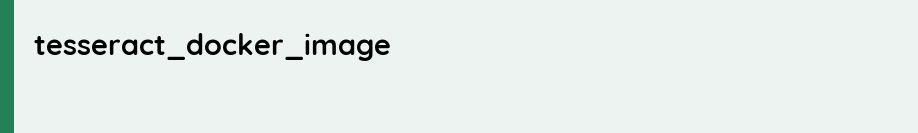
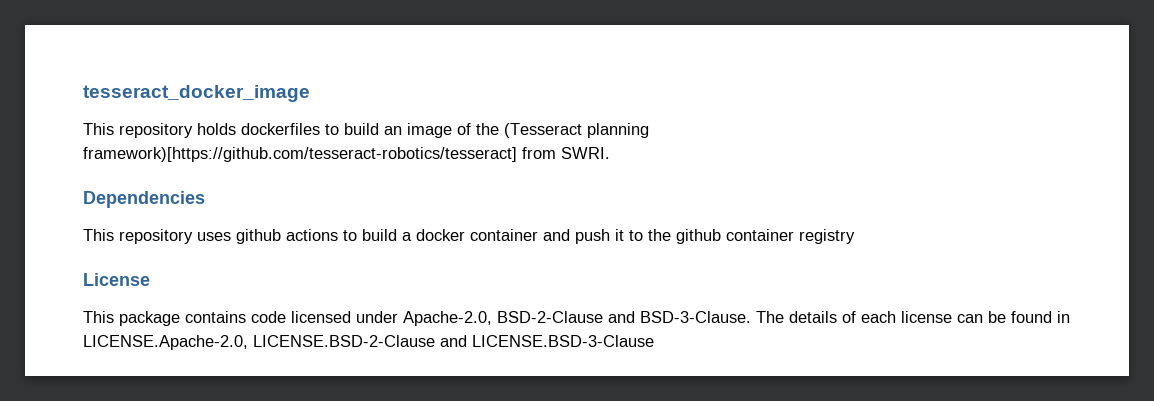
+ This repository holds dockerfiles to build an image of the (Tesseract planning framework)[https://github.com/tesseract-robotics/tesseract] from SWRI.
+ Dependencies
+ This repository uses github actions to build a docker container and push it to the github container registry
+ License
+ This package contains code licensed under Apache-2.0, BSD-2-Clause and BSD-3-Clause. The details of each license can be found in LICENSE.Apache-2.0, LICENSE.BSD-2-Clause and LICENSE.BSD-3-Clause

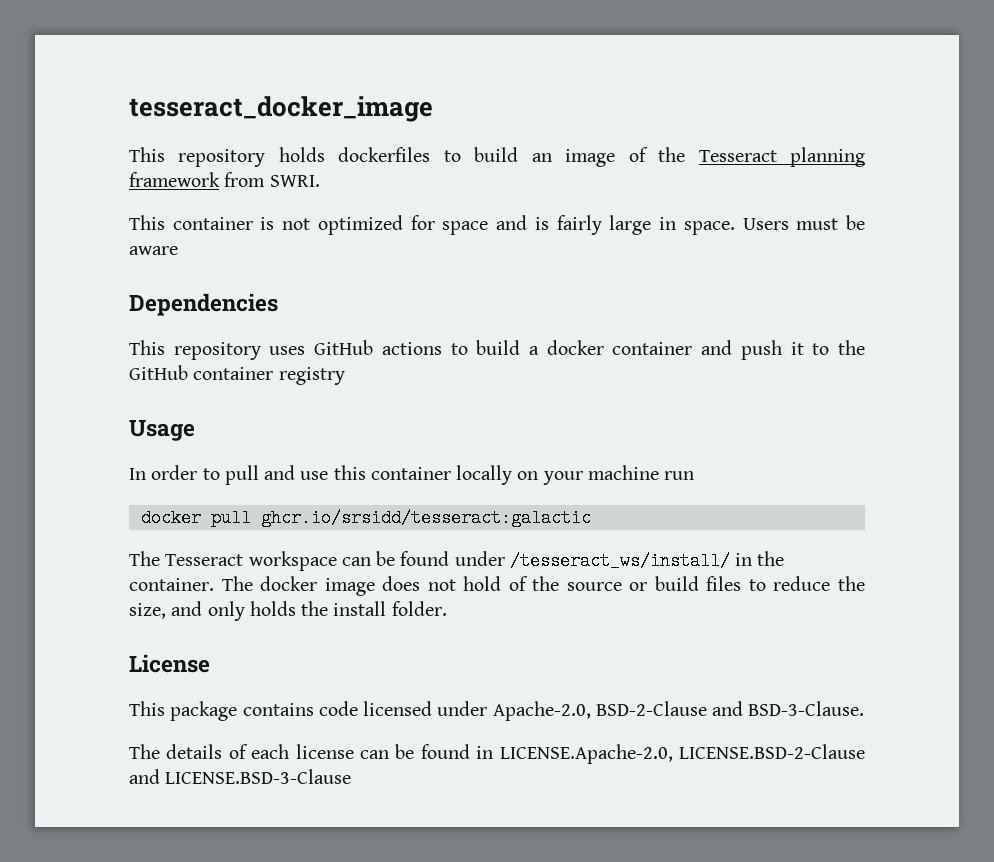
- This repository holds dockerfiles to build an image of the (Tesseract planning framework)[https://github.com/tesseract-robotics/tesseract] from SWRI.
+ This repository holds dockerfiles to build an image of the Tesseract planning framework from SWRI.
+ This container is not optimized for space and is fairly large in space. Users must be aware
- This repository uses github actions to build a docker container and push it to the github container registry
+ This repository uses GitHub actions to build a docker container and push it to the GitHub container registry
+ Usage
+ In order to pull and use this container locally on your machine run
+ docker pull ghcr.io/srsidd/tesseract:galactic
+ The Tesseract workspace can be found under /tesseract_ws/install/ in the container. The docker image does not hold of the source or build files to reduce the size, and only holds the install folder.
- This package contains code licensed under Apache-2.0, BSD-2-Clause and BSD-3-Clause. The details of each license can be found in LICENSE.Apache-2.0, LICENSE.BSD-2-Clause and LICENSE.BSD-3-Clause
+ This package contains code licensed under Apache-2.0, BSD-2-Clause and BSD-3-Clause.
+ The details of each license can be found in LICENSE.Apache-2.0, LICENSE.BSD-2-Clause and LICENSE.BSD-3-Clause

